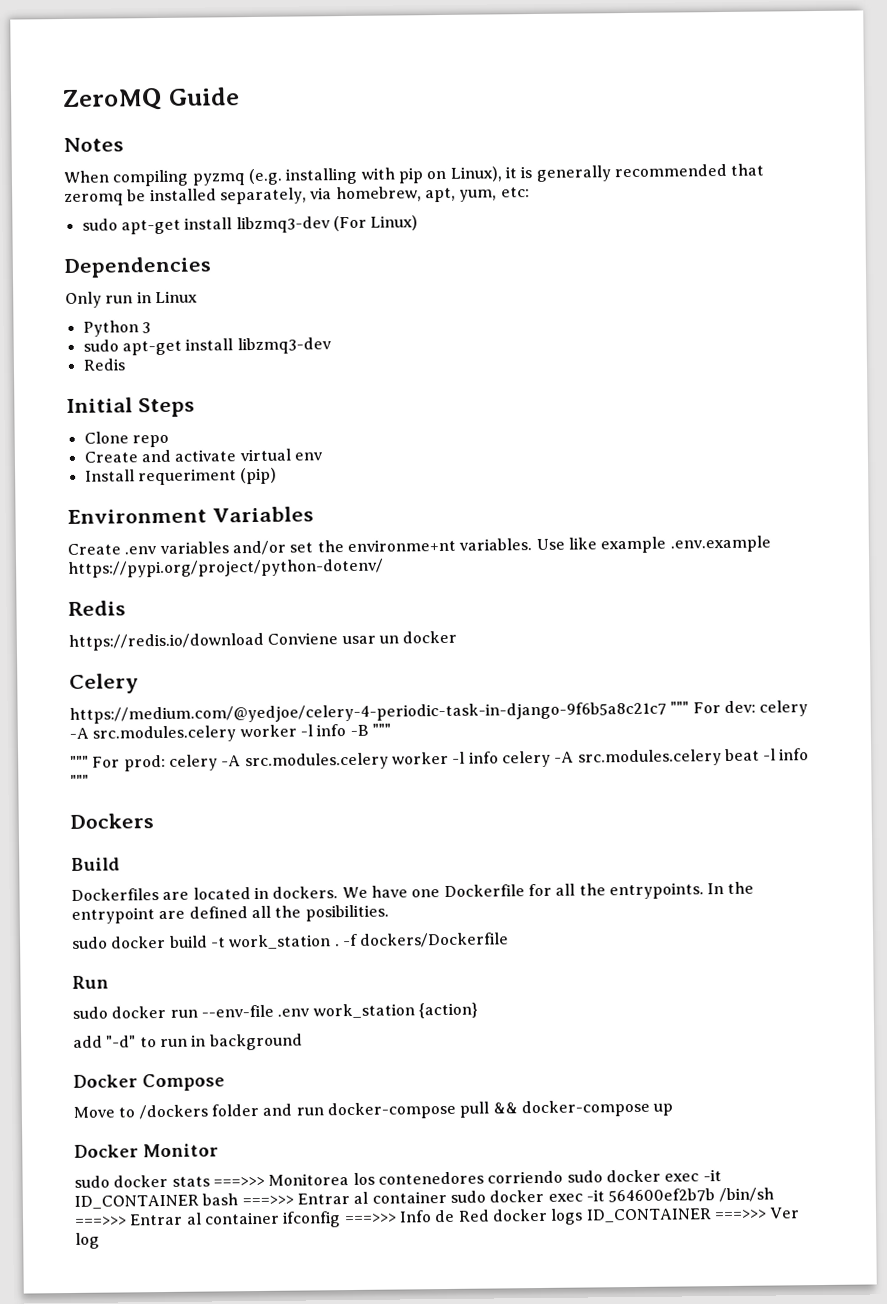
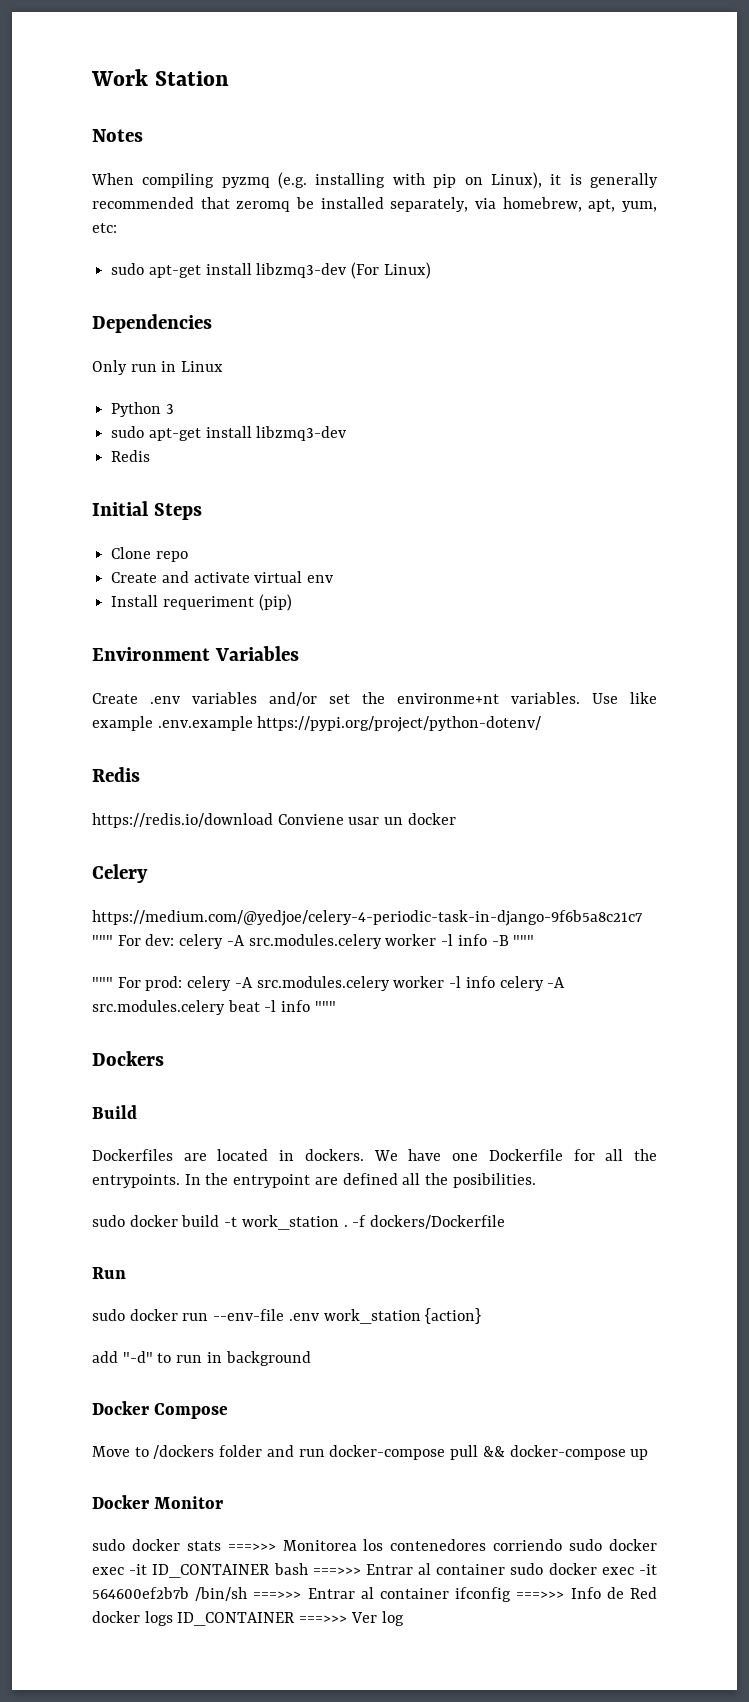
- ZeroMQ Guide
+ Work Station

